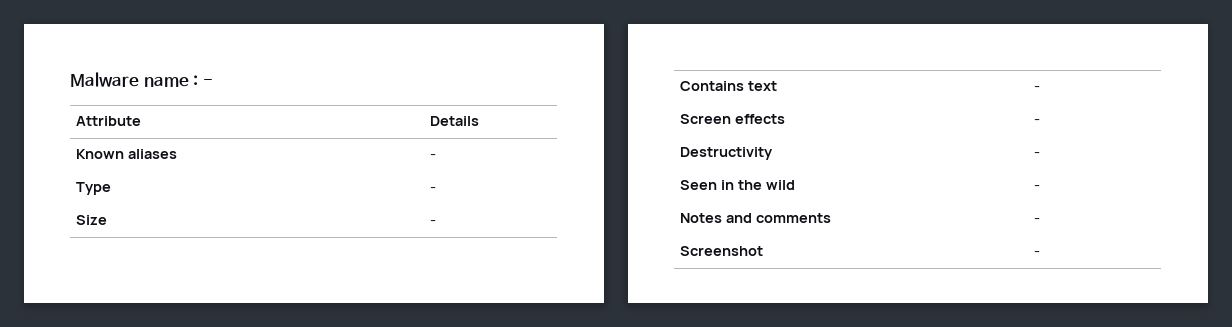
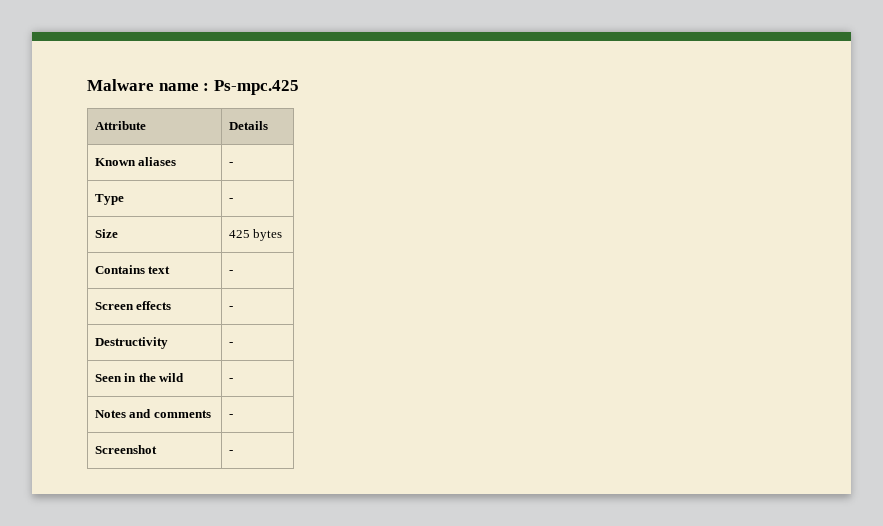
- Malware name : -
+ Malware name : Ps-mpc.425
- Size | -
+ Size | 425 bytes

